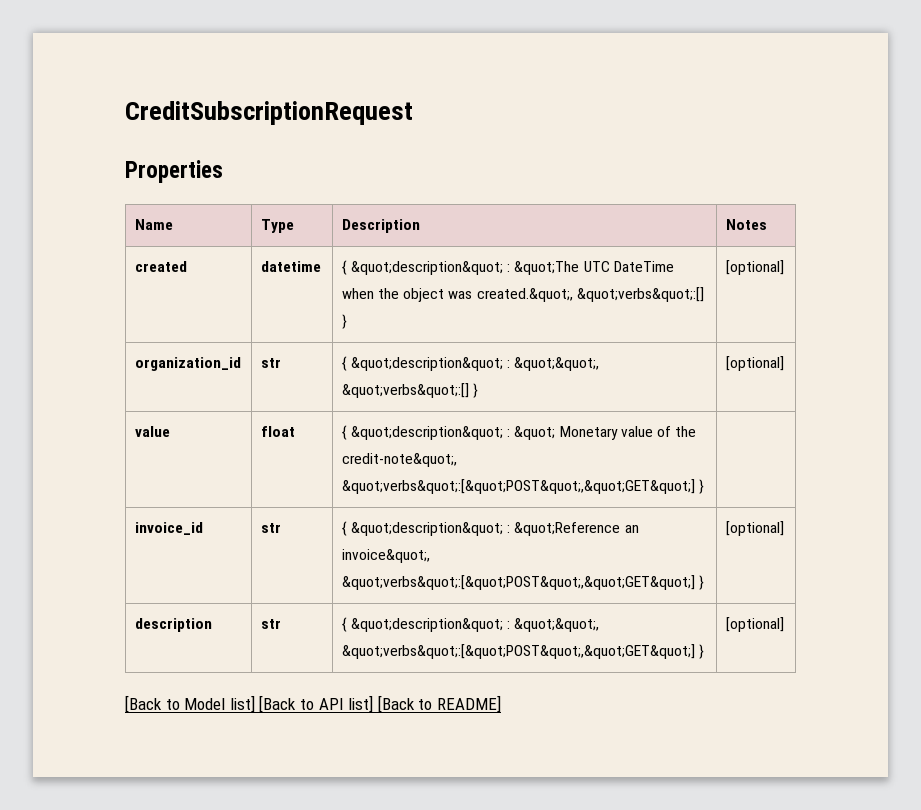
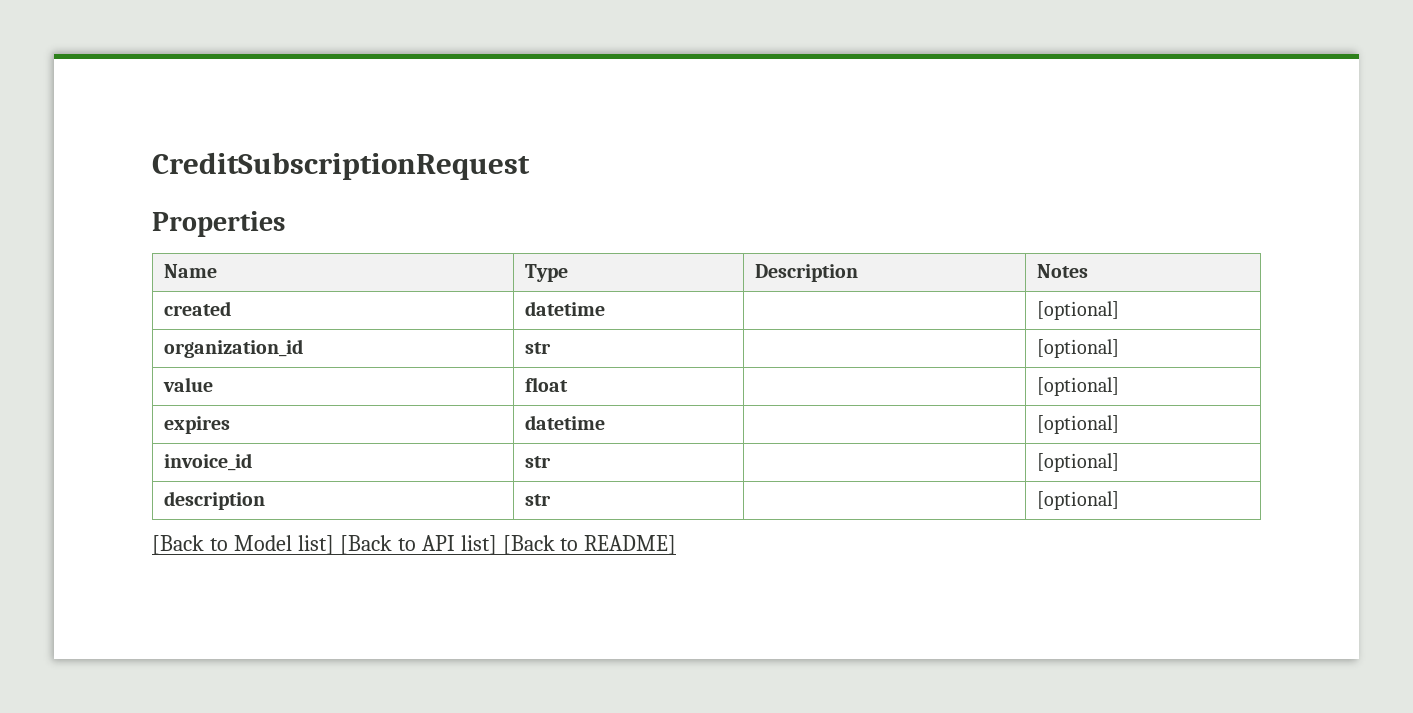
- created | datetime | { &quot;description&quot; : &quot;The UTC DateTime when the object was created.&quot;, &quot;verbs&quot;:[] } | [optional]
- organization_id | str | { &quot;description&quot; : &quot;&quot;, &quot;verbs&quot;:[] } | [optional]
- value | float | { &quot;description&quot; : &quot; Monetary value of the credit-note&quot;, &quot;verbs&quot;:[&quot;POST&quot;,&quot;GET&quot;] } |
- invoice_id | str | { &quot;description&quot; : &quot;Reference an invoice&quot;, &quot;verbs&quot;:[&quot;POST&quot;,&quot;GET&quot;] } | [optional]
- description | str | { &quot;description&quot; : &quot;&quot;, &quot;verbs&quot;:[&quot;POST&quot;,&quot;GET&quot;] } | [optional]
+ created | datetime | | [optional]
+ organization_id | str | | [optional]
+ value | float | | [optional]
+ expires | datetime | | [optional]
+ invoice_id | str | | [optional]
+ description | str | | [optional]

